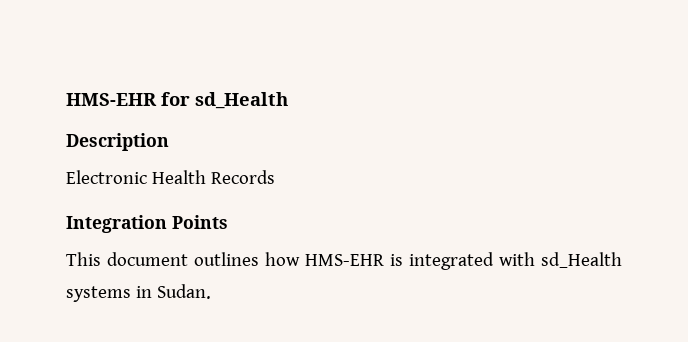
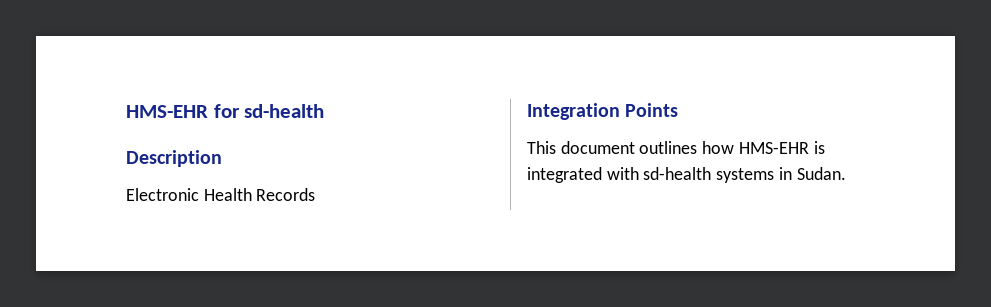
- HMS-EHR for sd_Health
+ HMS-EHR for sd-health
- This document outlines how HMS-EHR is integrated with sd_Health systems in Sudan.
+ This document outlines how HMS-EHR is integrated with sd-health systems in Sudan.

